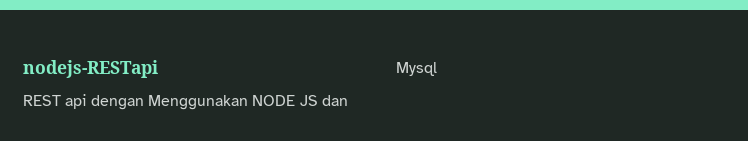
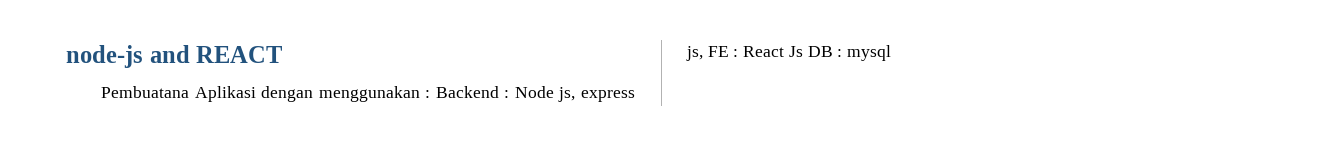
- nodejs-RESTapi
- REST api dengan Menggunakan NODE JS dan Mysql
+ node-js and REACT
+ Pembuatana Aplikasi dengan menggunakan : Backend : Node js, express js, FE : React Js DB : mysql

